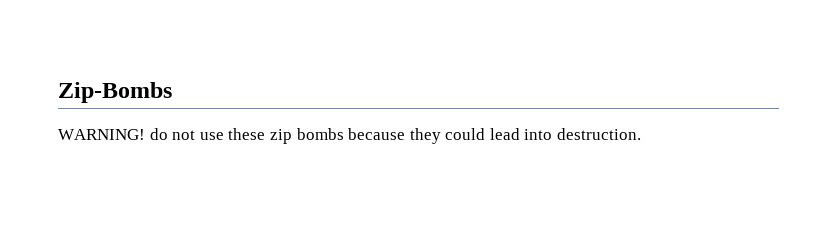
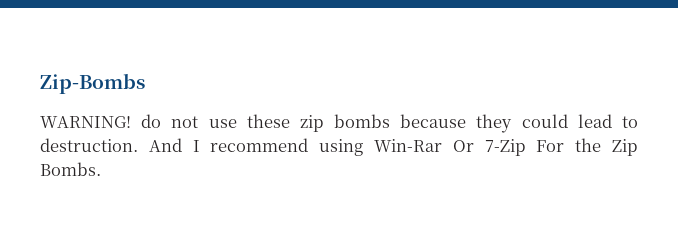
- WARNING! do not use these zip bombs because they could lead into destruction.
+ WARNING! do not use these zip bombs because they could lead to destruction. And I recommend using Win-Rar Or 7-Zip For the Zip Bombs.

